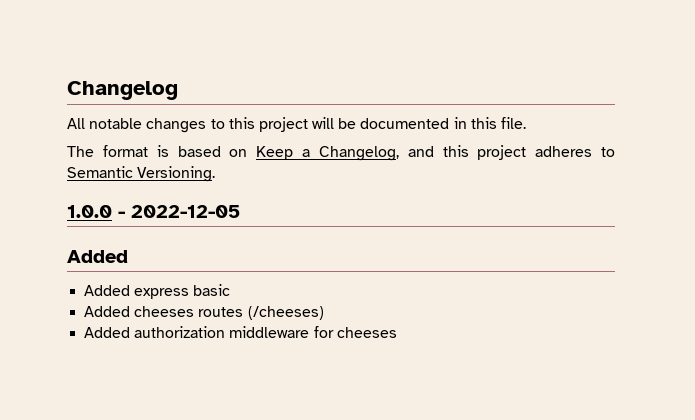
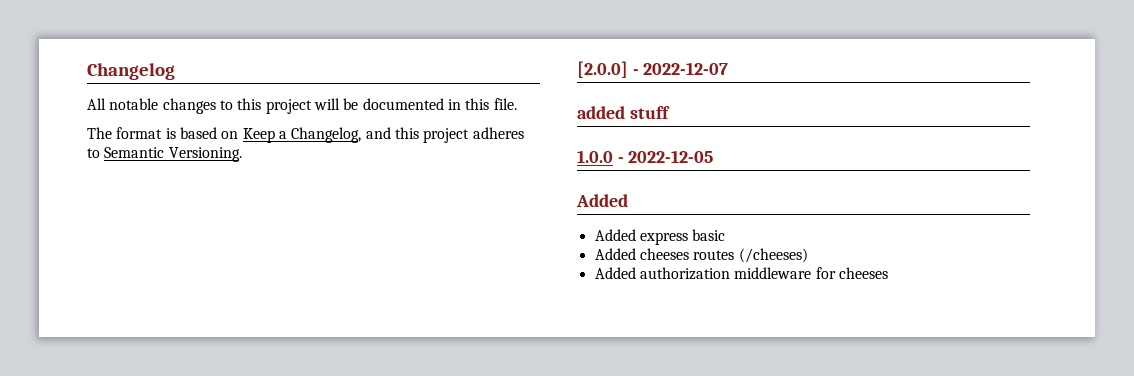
+ [2.0.0] - 2022-12-07
+ added stuff

